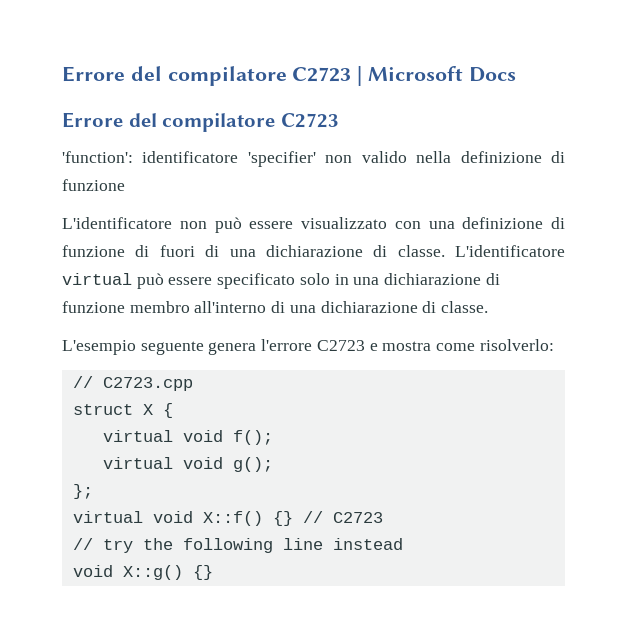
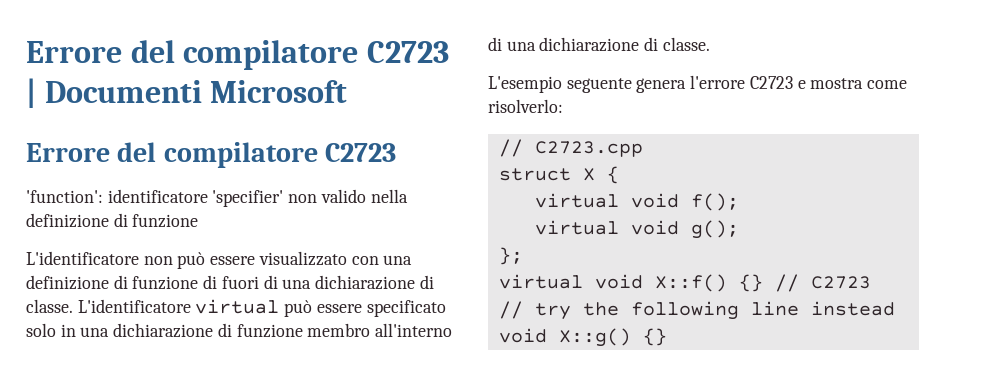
- Errore del compilatore C2723 | Microsoft Docs
+ Errore del compilatore C2723 | Documenti Microsoft

